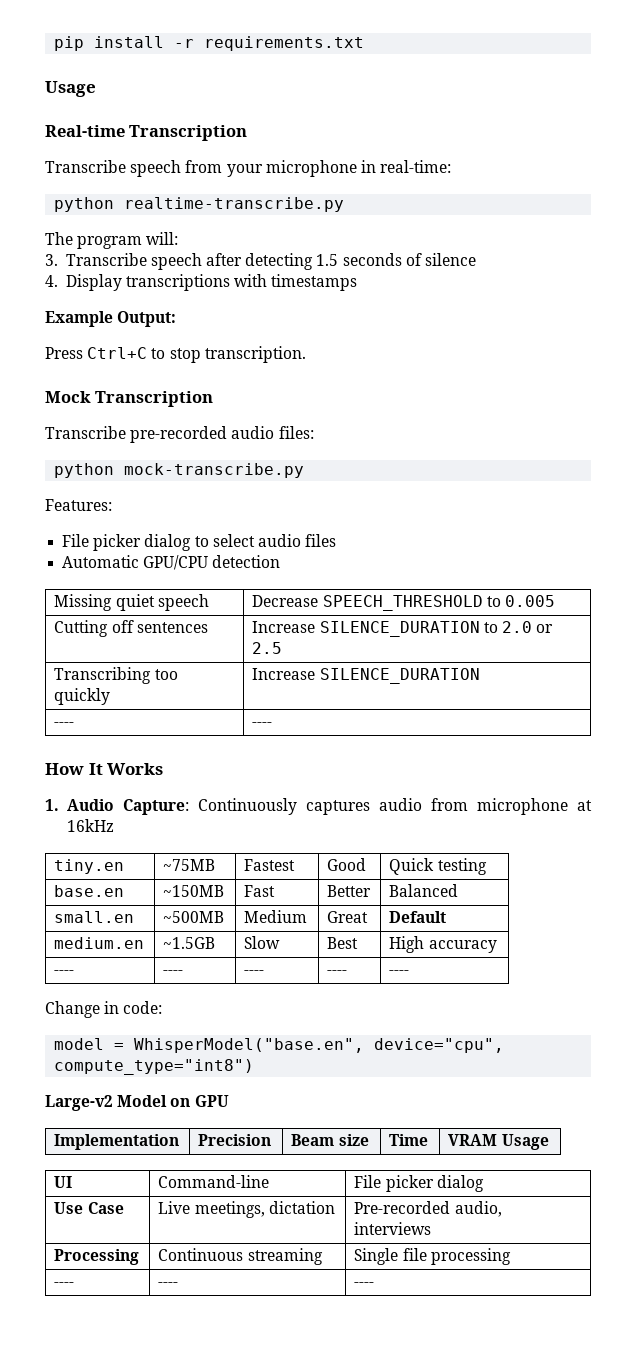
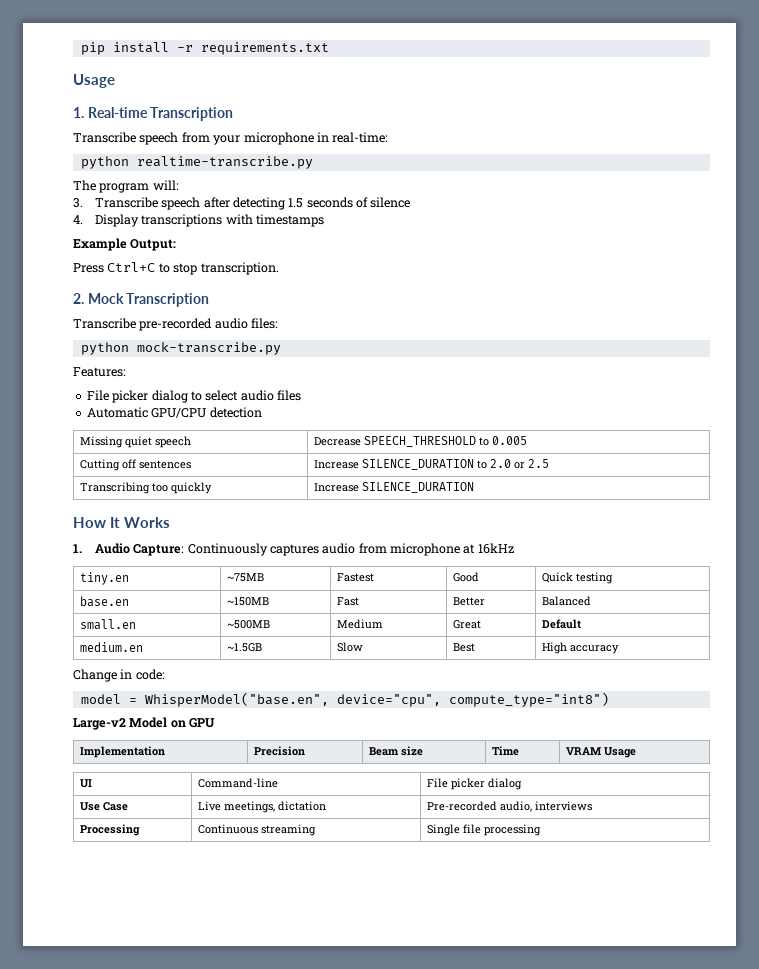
- Real-time Transcription
+ 1. Real-time Transcription
- Mock Transcription
+ 2. Mock Transcription
  Transcribing too quickly | Increase SILENCE_DURATION
- ---- | ----
- ---- | ---- | ---- | ---- | ----
  Processing | Continuous streaming | Single file processing
- ---- | ---- | ----

